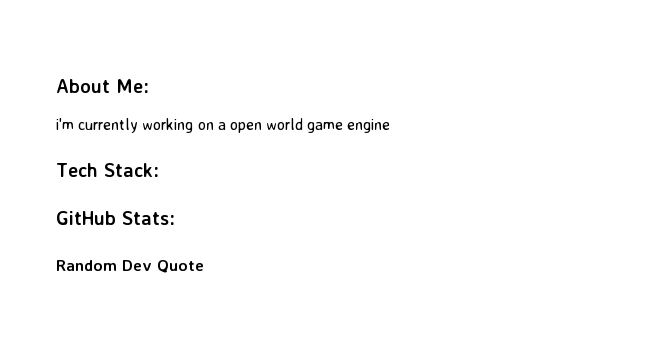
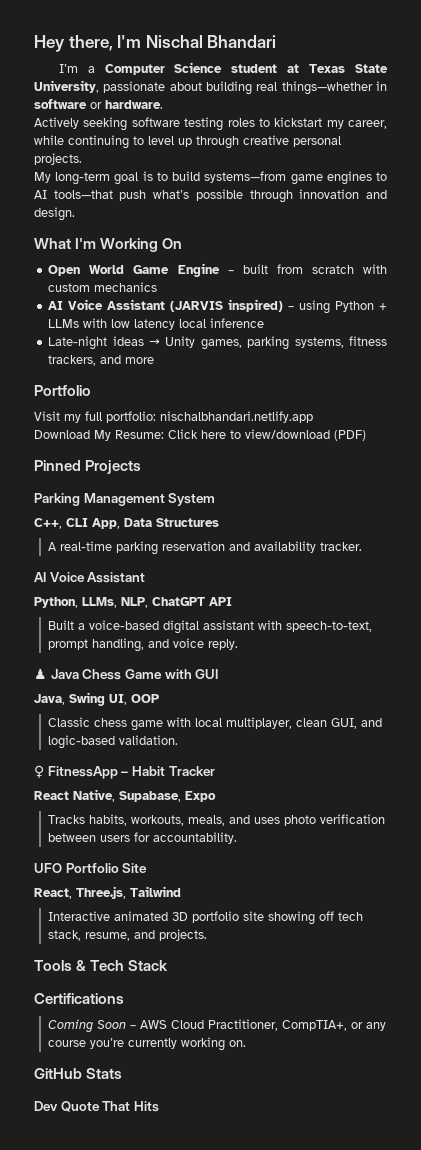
- About Me:
- i'm currently working on a open world game engine
- Tech Stack:
- GitHub Stats:
- Random Dev Quote
+ Hey there, I'm Nischal Bhandari
+ I’m a Computer Science student at Texas State University, passionate about building real things—whether in software or hardware.
+ Actively seeking software testing roles to kickstart my career, while continuing to level up through creative personal projects.
+ My long-term goal is to build systems—from game engines to AI tools—that push what’s possible through innovation and design.
+ What I'm Working On
+ Open World Game Engine – built from scratch with custom mechanics
+ AI Voice Assistant (JARVIS inspired) – using Python + LLMs with low latency local inference
+ Late-night ideas → Unity games, parking systems, fitness trackers, and more
+ Portfolio
+ Visit my full portfolio: nischalbhandari.netlify.app
+ Download My Resume: Click here to view/download (PDF)
+ Pinned Projects
+ Parking Management System
+ C++, CLI App, Data Structures
+ A real-time parking reservation and availability tracker.
+ AI Voice Assistant
+ Python, LLMs, NLP, ChatGPT API
+ Built a voice-based digital assistant with speech-to-text, prompt handling, and voice reply.
+ ♟ Java Chess Game with GUI
+ Java, Swing UI, OOP
+ Classic chess game with local multiplayer, clean GUI, and logic-based validation.
+ ♀ FitnessApp – Habit Tracker
+ React Native, Supabase, Expo
+ Tracks habits, workouts, meals, and uses photo verification between users for accountability.
+ UFO Portfolio Site
+ React, Three.js, Tailwind
+ Interactive animated 3D portfolio site showing off tech stack, resume, and projects.
+ Tools & Tech Stack
+ Certifications
+ Coming Soon – AWS Cloud Practitioner, CompTIA+, or any course you’re currently working on.
+ GitHub Stats
+ Dev Quote That Hits

